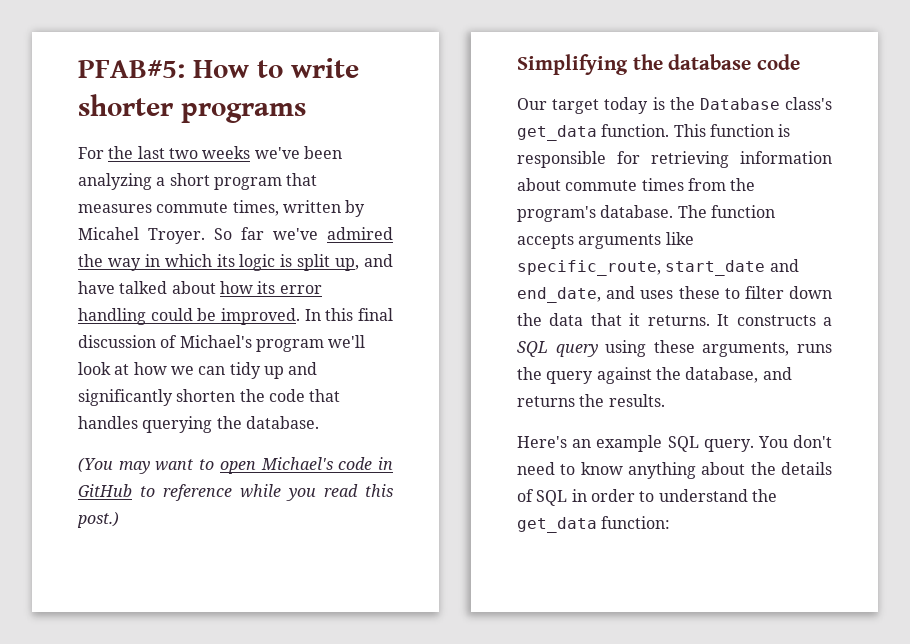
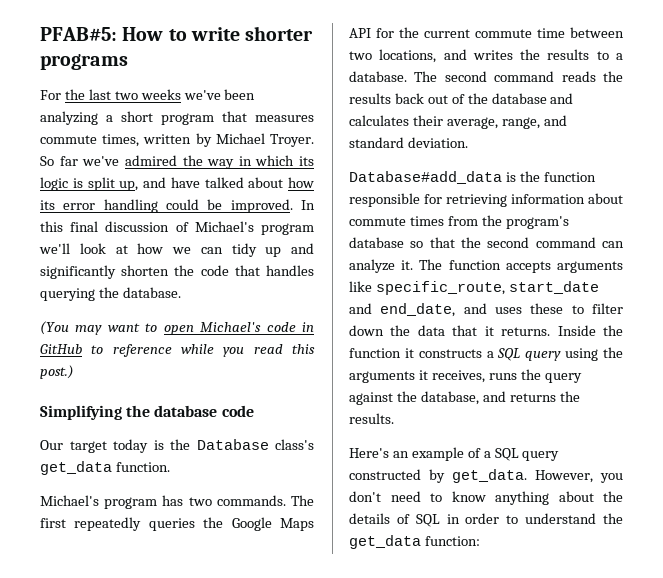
- For the last two weeks we've been analyzing a short program that measures commute times, written by Micahel Troyer.
+ For the last two weeks we've been analyzing a short program that measures commute times, written by Michael Troyer.
- Our target today is the Database class's get_data function. This function is responsible for retrieving information about commute times from the program's database.
+ Our target today is the Database class's get_data function.
+ Michael's program has two commands. The first repeatedly queries the Google Maps API for the current commute time between two locations, and writes the results to a database. The second command reads the results back out of the database and calculates their average, range, and standard deviation.
+ Database#add_data is the function responsible for retrieving information about commute times from the program's database so that the second command can analyze it.
- It constructs a SQL query using these arguments, runs the query against the database, and returns the results.
+ Inside the function it constructs a SQL query using the arguments it receives, runs the query against the database, and returns the results.
- Here's an example SQL query. You don't need to know anything about the details of SQL in order to understand the get_data function:
+ Here's an example of a SQL query constructed by get_data. However, you don't need to know anything about the details of SQL in order to understand the get_data function:

